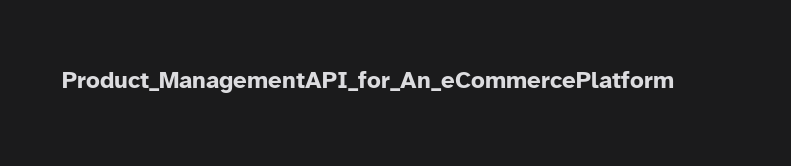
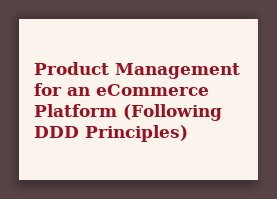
- Product_ManagementAPI_for_An_eCommercePlatform
+ Product Management for an eCommerce Platform (Following DDD Principles)

